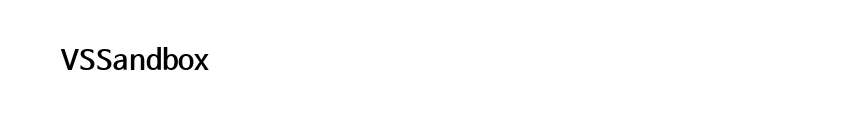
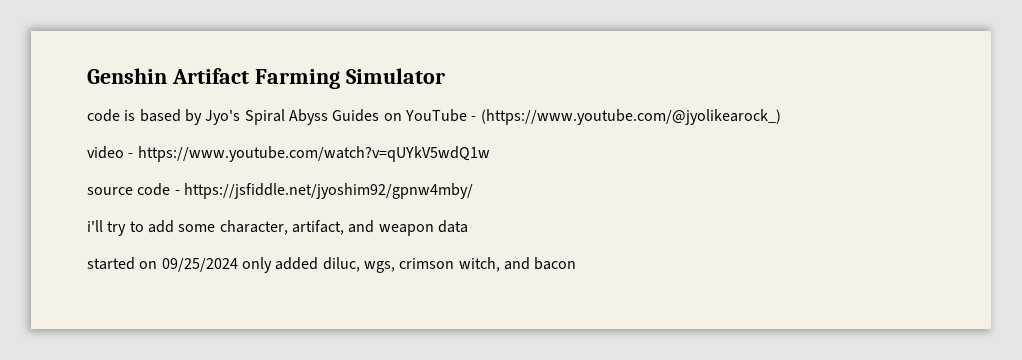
- VSSandbox
+ Genshin Artifact Farming Simulator
+ code is based by Jyo's Spiral Abyss Guides on YouTube - (https://www.youtube.com/@jyolikearock_)
+ video - https://www.youtube.com/watch?v=qUYkV5wdQ1w
+ source code - https://jsfiddle.net/jyoshim92/gpnw4mby/
+ i'll try to add some character, artifact, and weapon data
+ started on 09/25/2024 only added diluc, wgs, crimson witch, and bacon

